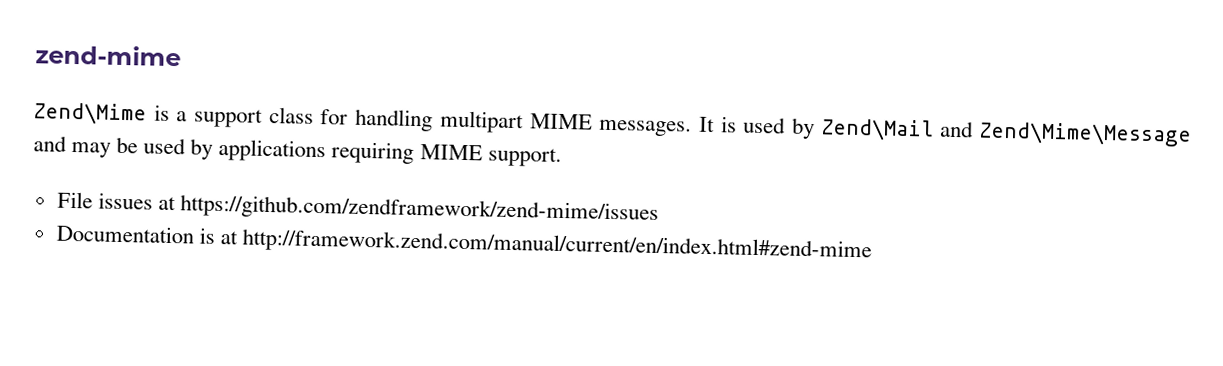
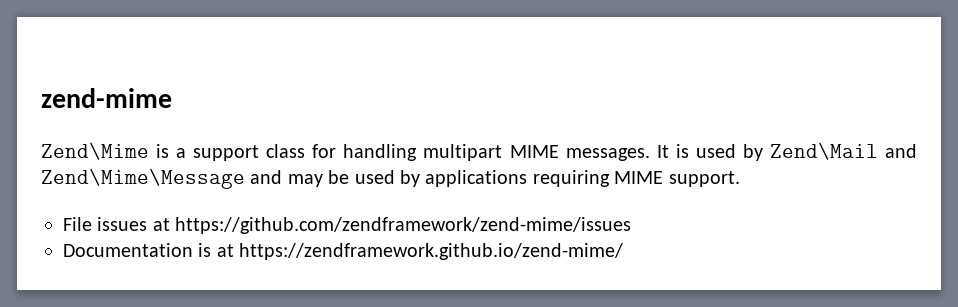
- Documentation is at http://framework.zend.com/manual/current/en/index.html#zend-mime
+ Documentation is at https://zendframework.github.io/zend-mime/

